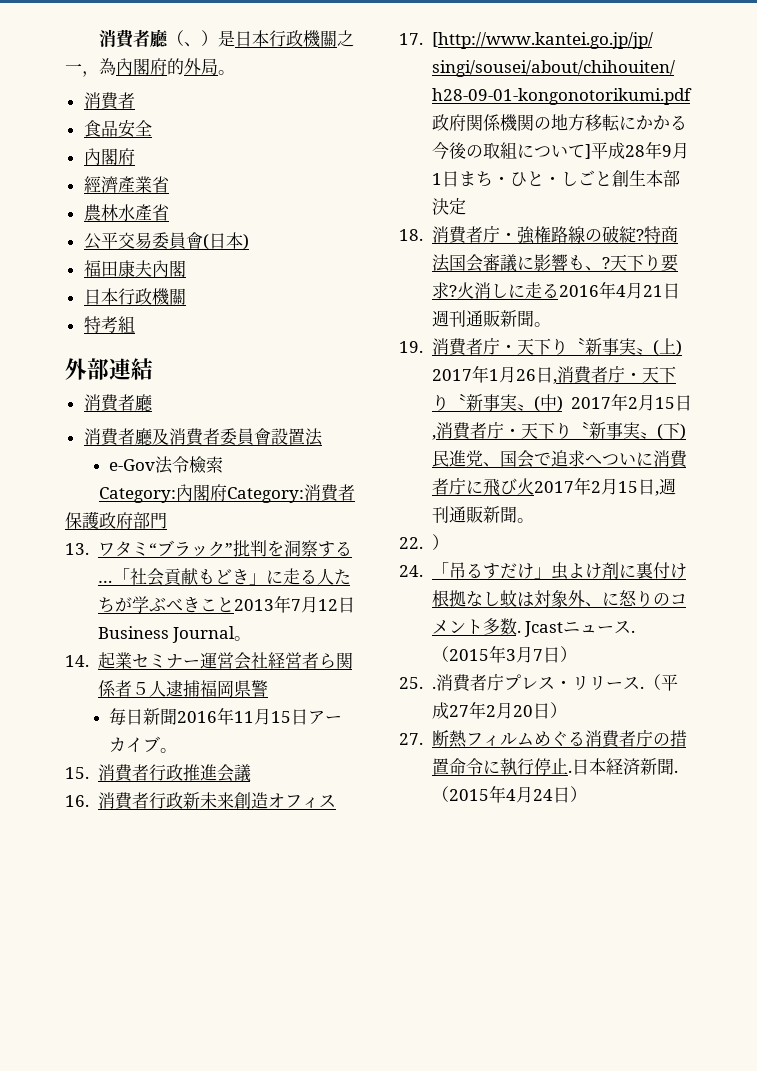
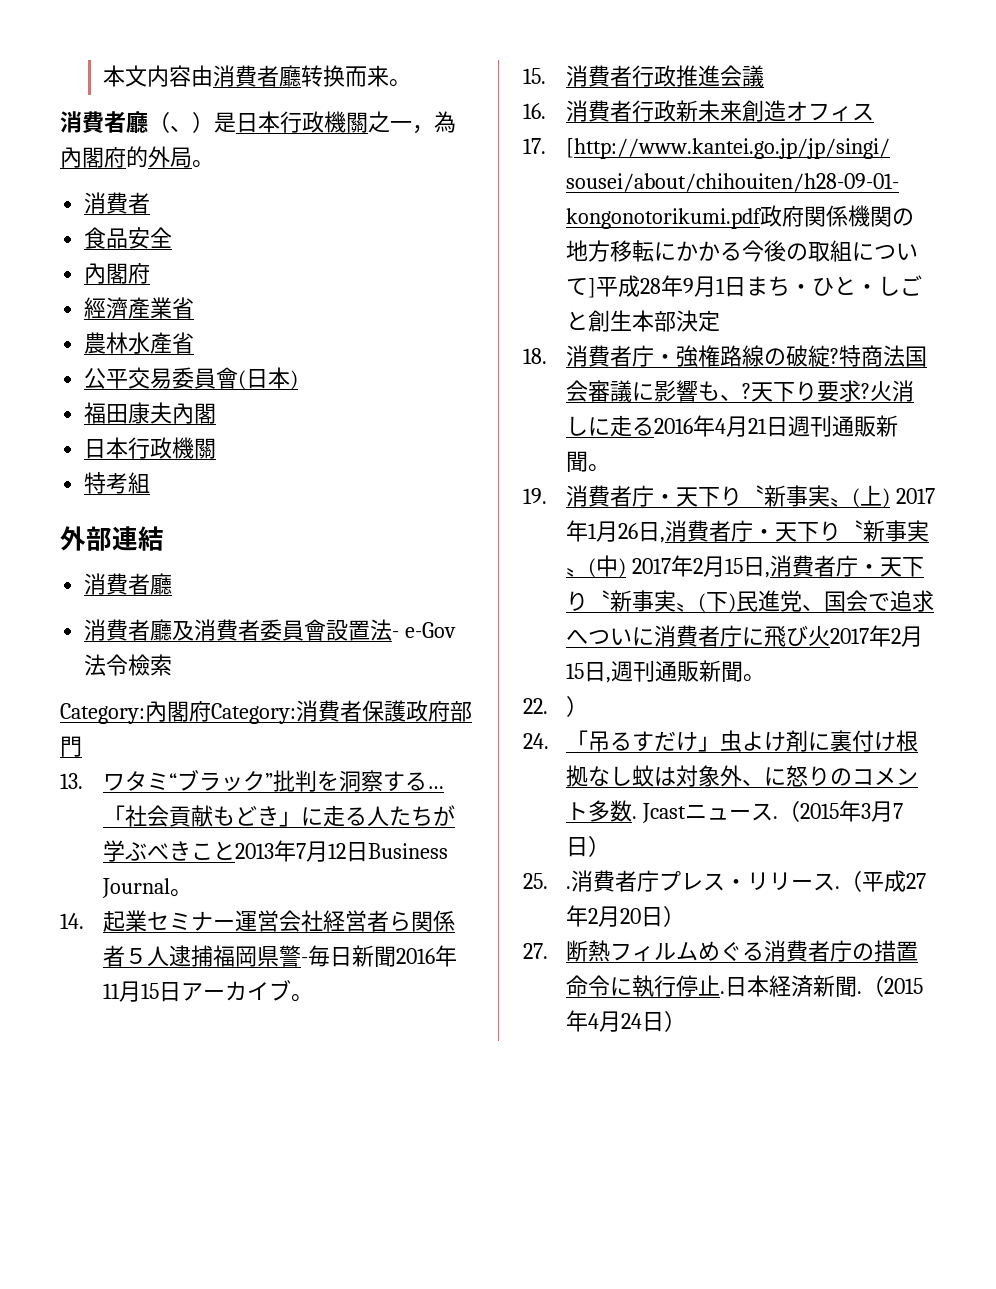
+ 本文内容由消費者廳转换而来。
- 消費者廳及消費者委員會設置法
- e-Gov法令檢索
+ 消費者廳及消費者委員會設置法- e-Gov法令檢索
- 14.起業セミナー運営会社経営者ら関係者５人逮捕福岡県警
- 毎日新聞2016年11月15日アーカイブ。
+ 14.起業セミナー運営会社経営者ら関係者５人逮捕福岡県警-毎日新聞2016年11月15日アーカイブ。

